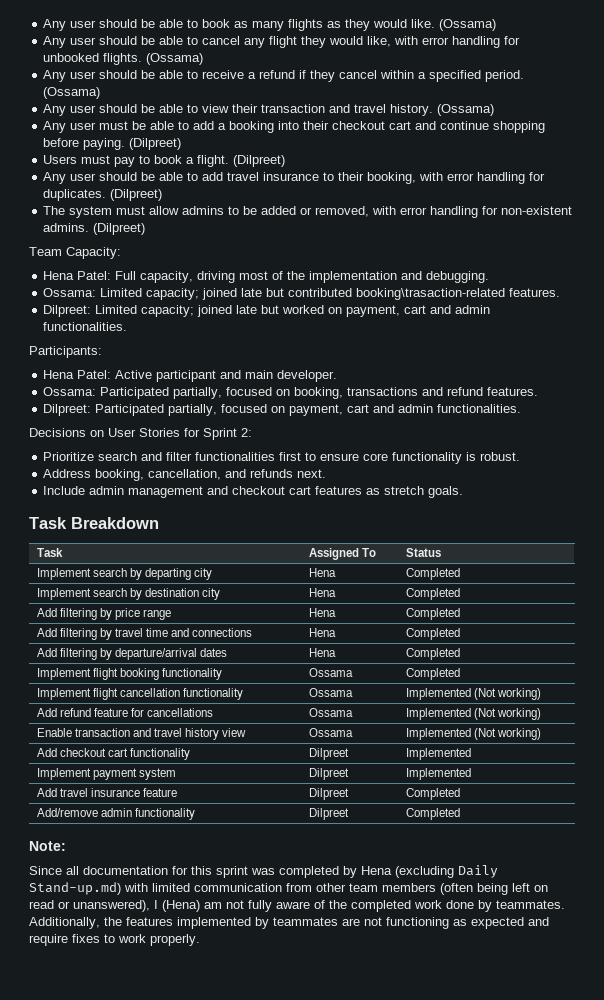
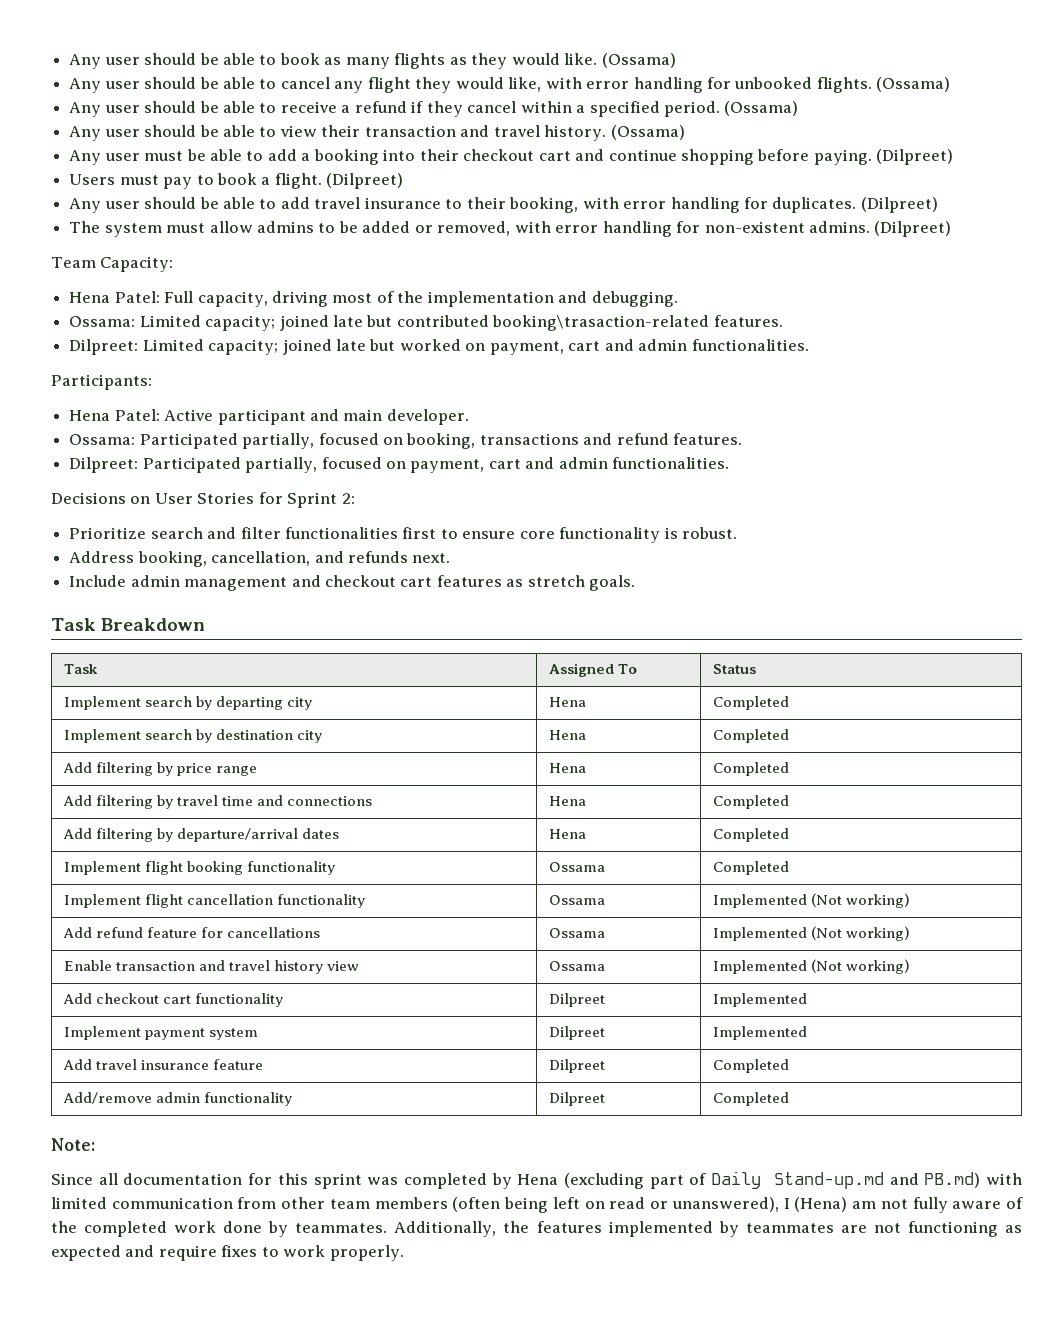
- Since all documentation for this sprint was completed by Hena (excluding Daily Stand-up.md) with limited communication from other team members (often being left on read or unanswered), I (Hena) am not fully aware of the completed work done by teammates.
+ Since all documentation for this sprint was completed by Hena (excluding part of Daily Stand-up.md and PB.md) with limited communication from other team members (often being left on read or unanswered), I (Hena) am not fully aware of the completed work done by teammates.

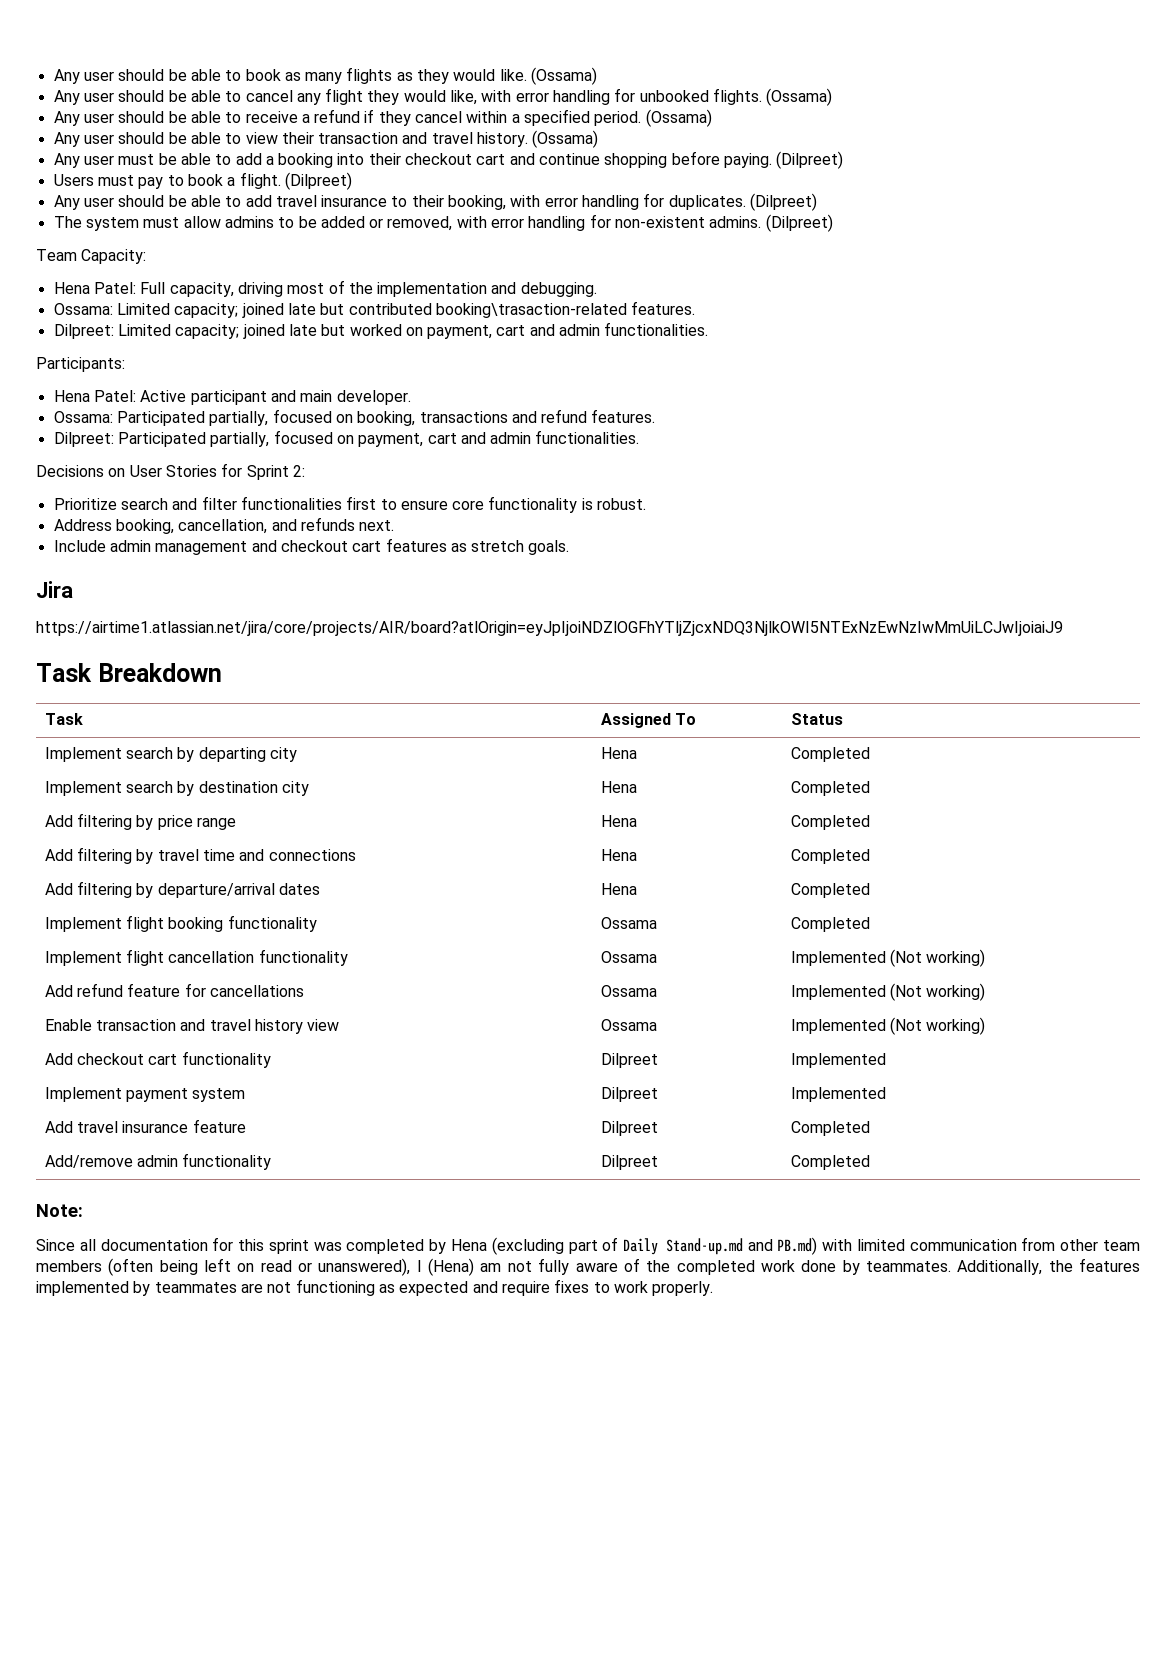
+ Jira
+ https://airtime1.atlassian.net/jira/core/projects/AIR/board?atlOrigin=eyJpIjoiNDZlOGFhYTljZjcxNDQ3NjlkOWI5NTExNzEwNzIwMmUiLCJwIjoiaiJ9

